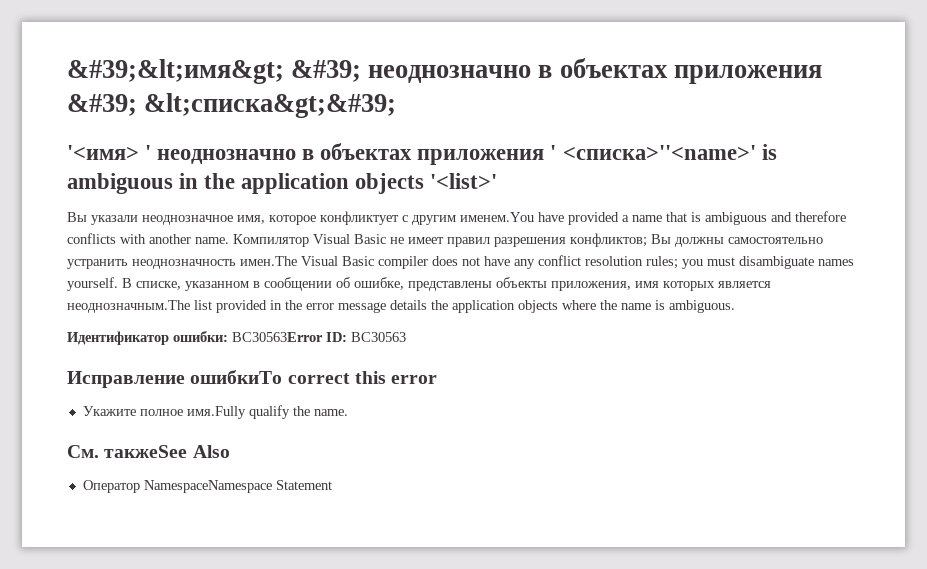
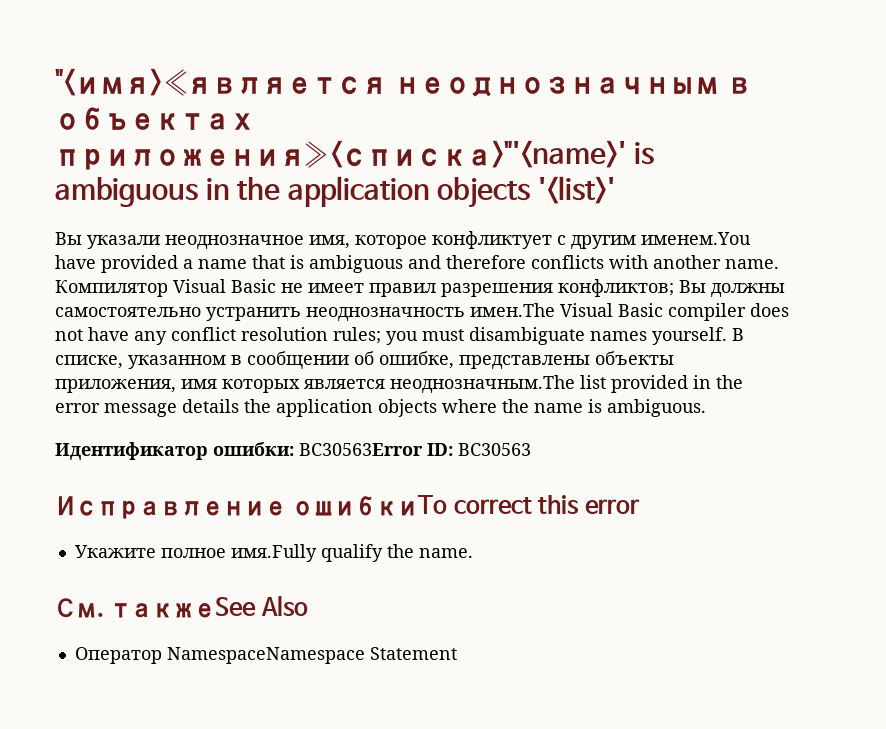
- &#39;&lt;имя&gt; &#39; неоднозначно в объектах приложения &#39; &lt;списка&gt;&#39;
- '<имя> ' неоднозначно в объектах приложения ' <списка>''<name>' is ambiguous in the application objects '<list>'
+ "<имя>«является неоднозначным в объектах приложения»<списка>"'<name>' is ambiguous in the application objects '<list>'

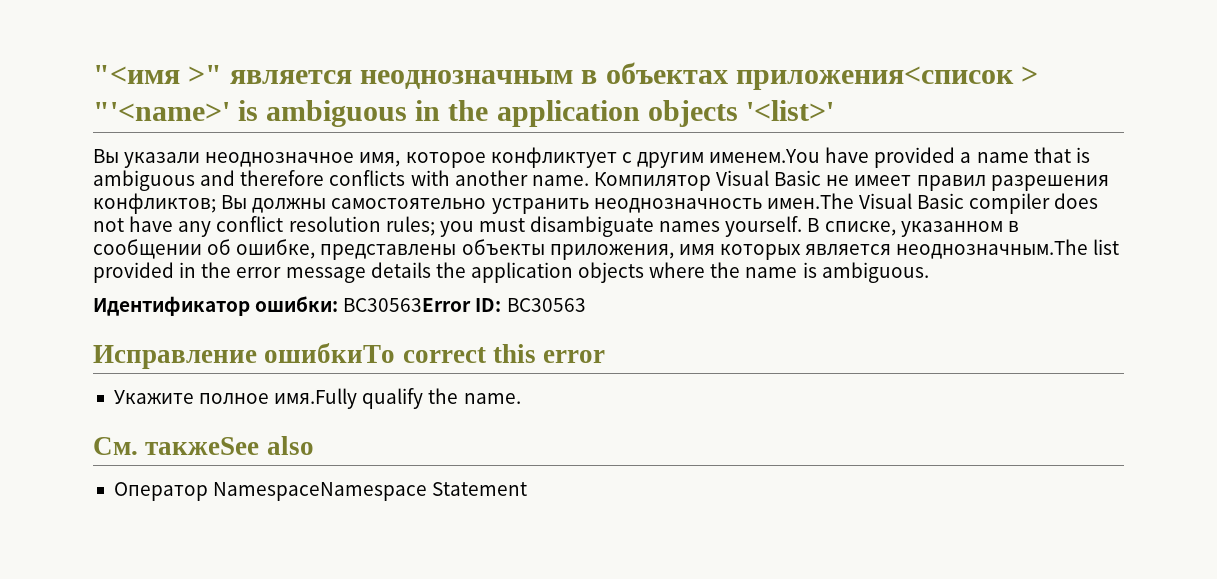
- "<имя>«является неоднозначным в объектах приложения»<списка>"'<name>' is ambiguous in the application objects '<list>'
+ "<имя >" является неоднозначным в объектах приложения<список > "'<name>' is ambiguous in the application objects '<list>'
- См. такжеSee Also
+ См. такжеSee also

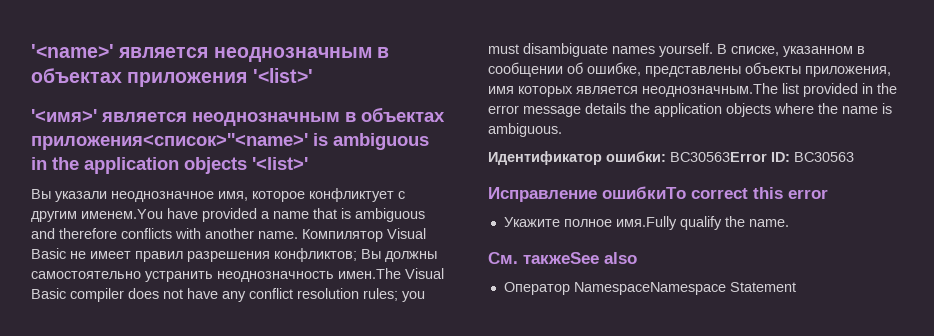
- "<имя >" является неоднозначным в объектах приложения<список > "'<name>' is ambiguous in the application objects '<list>'
+ '<name>' является неоднозначным в объектах приложения '<list>'
+ '<имя>' является неоднозначным в объектах приложения<список>''<name>' is ambiguous in the application objects '<list>'

